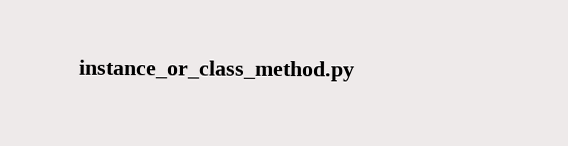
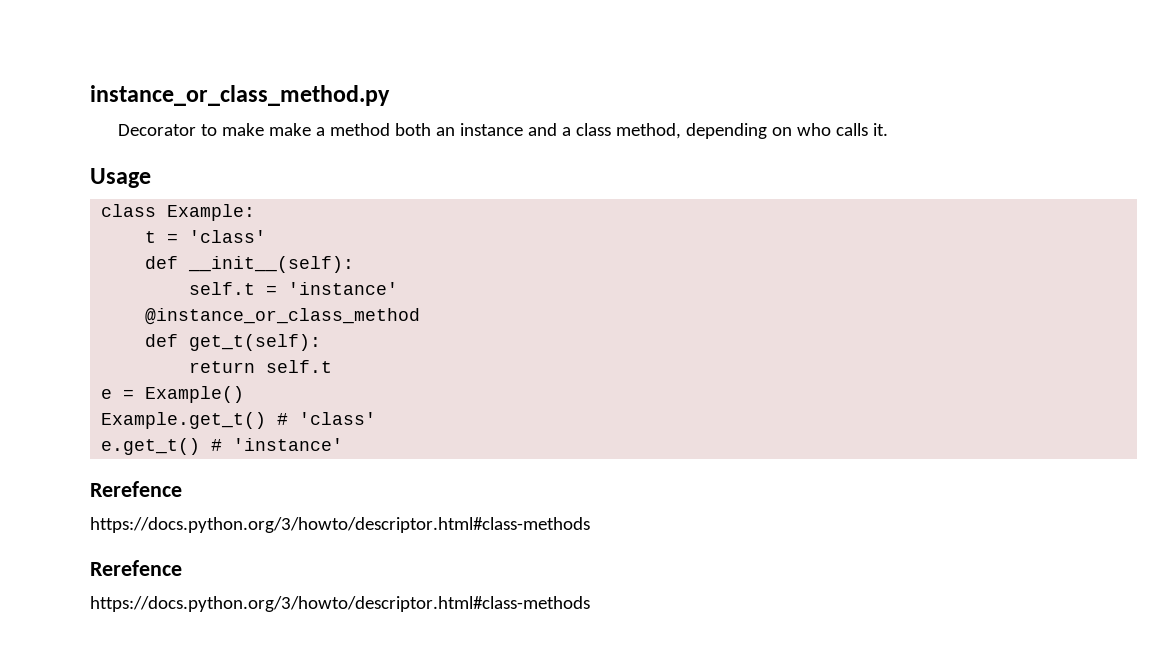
+ Decorator to make make a method both an instance and a class method, depending on who calls it.
+ Usage
+ class Example:
+ t = 'class'
+ def __init__(self):
+ self.t = 'instance'
+ @instance_or_class_method
+ def get_t(self):
+ return self.t
+ e = Example()
+ Example.get_t() # 'class'
+ e.get_t() # 'instance'
+ Rerefence
+ https://docs.python.org/3/howto/descriptor.html#class-methods
+ Rerefence
+ https://docs.python.org/3/howto/descriptor.html#class-methods

